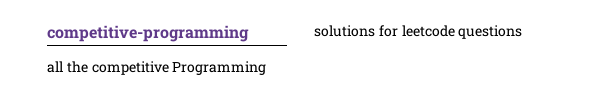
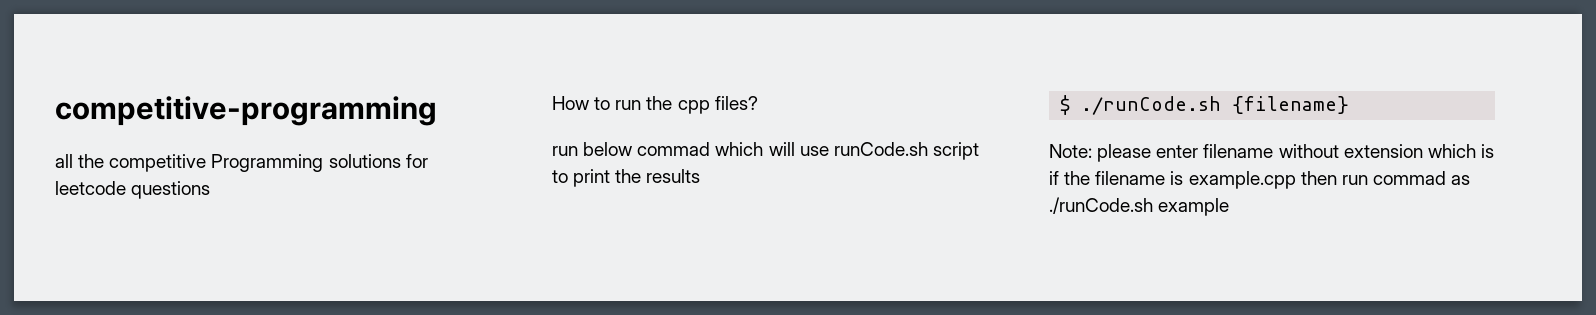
+ How to run the cpp files?
+ run below commad which will use runCode.sh script to print the results
+ $ ./runCode.sh {filename}
+ Note: please enter filename without extension which is if the filename is example.cpp then run commad as ./runCode.sh example

